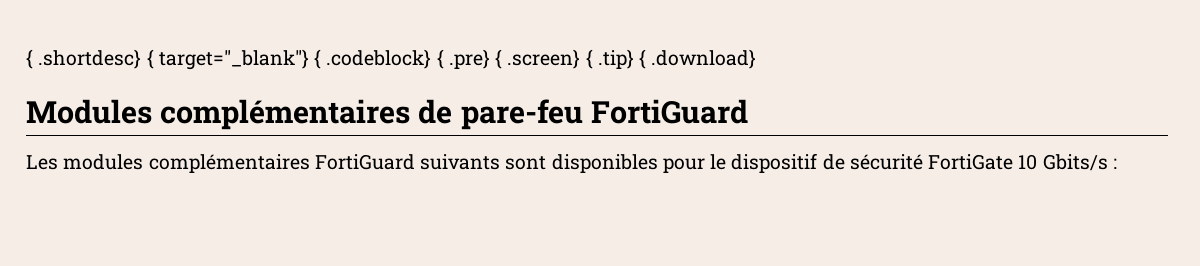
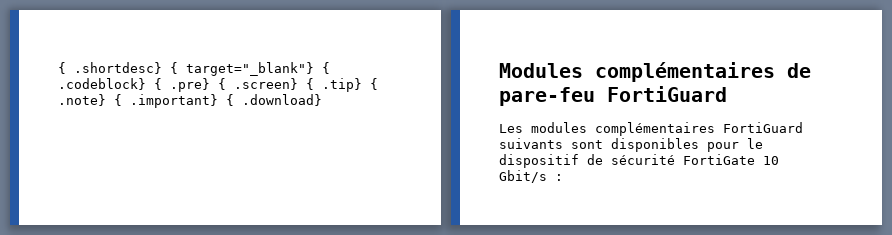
- { .shortdesc} { target="_blank"} { .codeblock} { .pre} { .screen} { .tip} { .download}
+ { .shortdesc} { target="_blank"} { .codeblock} { .pre} { .screen} { .tip} { .note} { .important} { .download}
- Les modules complémentaires FortiGuard suivants sont disponibles pour le dispositif de sécurité FortiGate 10 Gbits/s :
+ Les modules complémentaires FortiGuard suivants sont disponibles pour le dispositif de sécurité FortiGate 10 Gbit/s :

